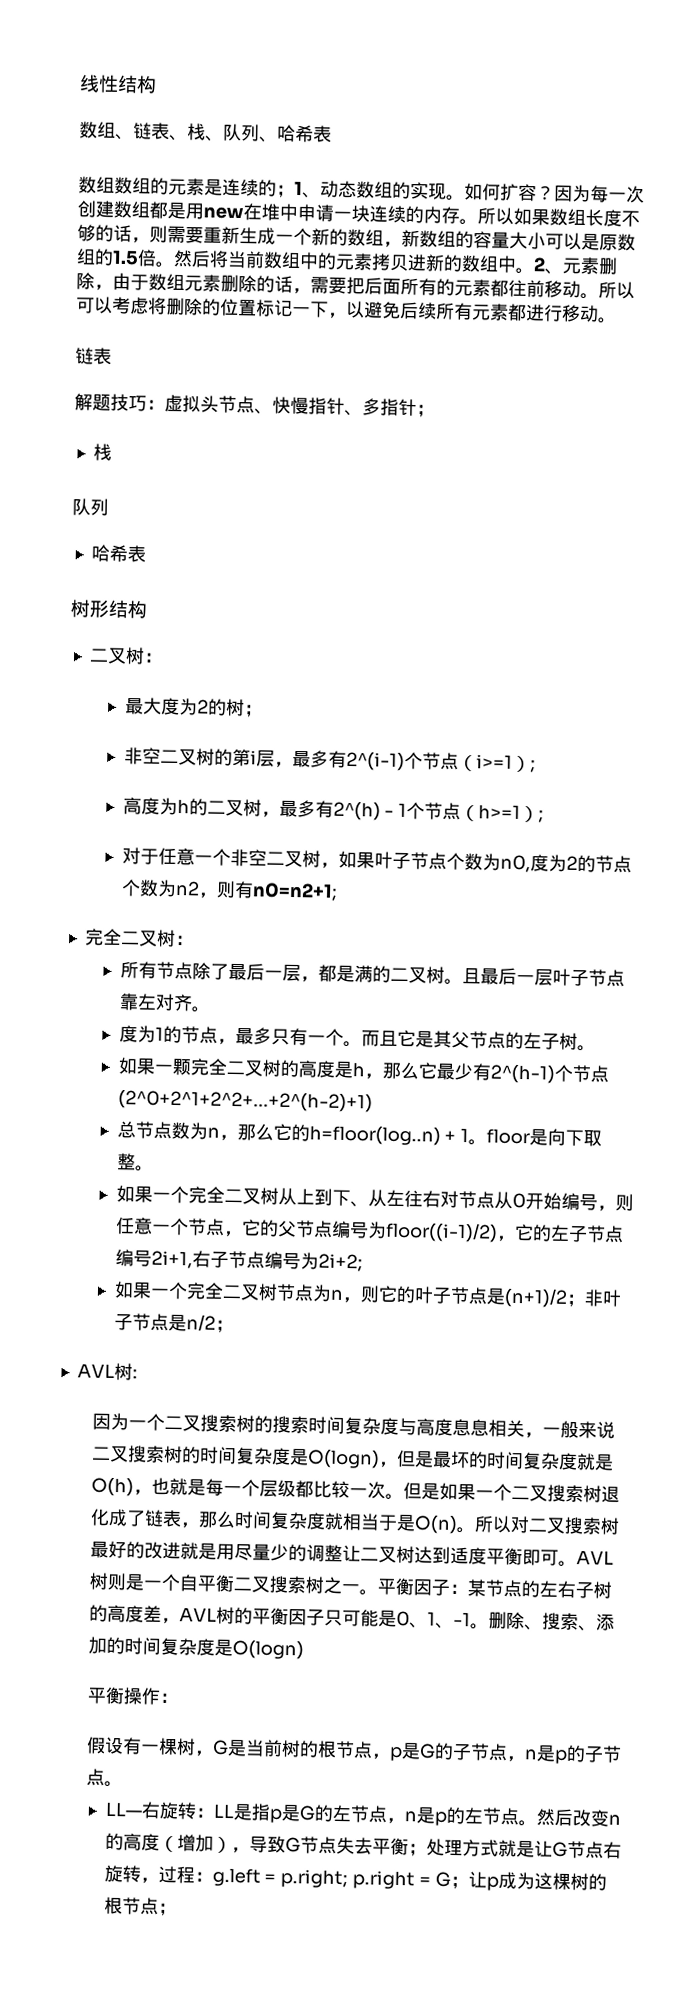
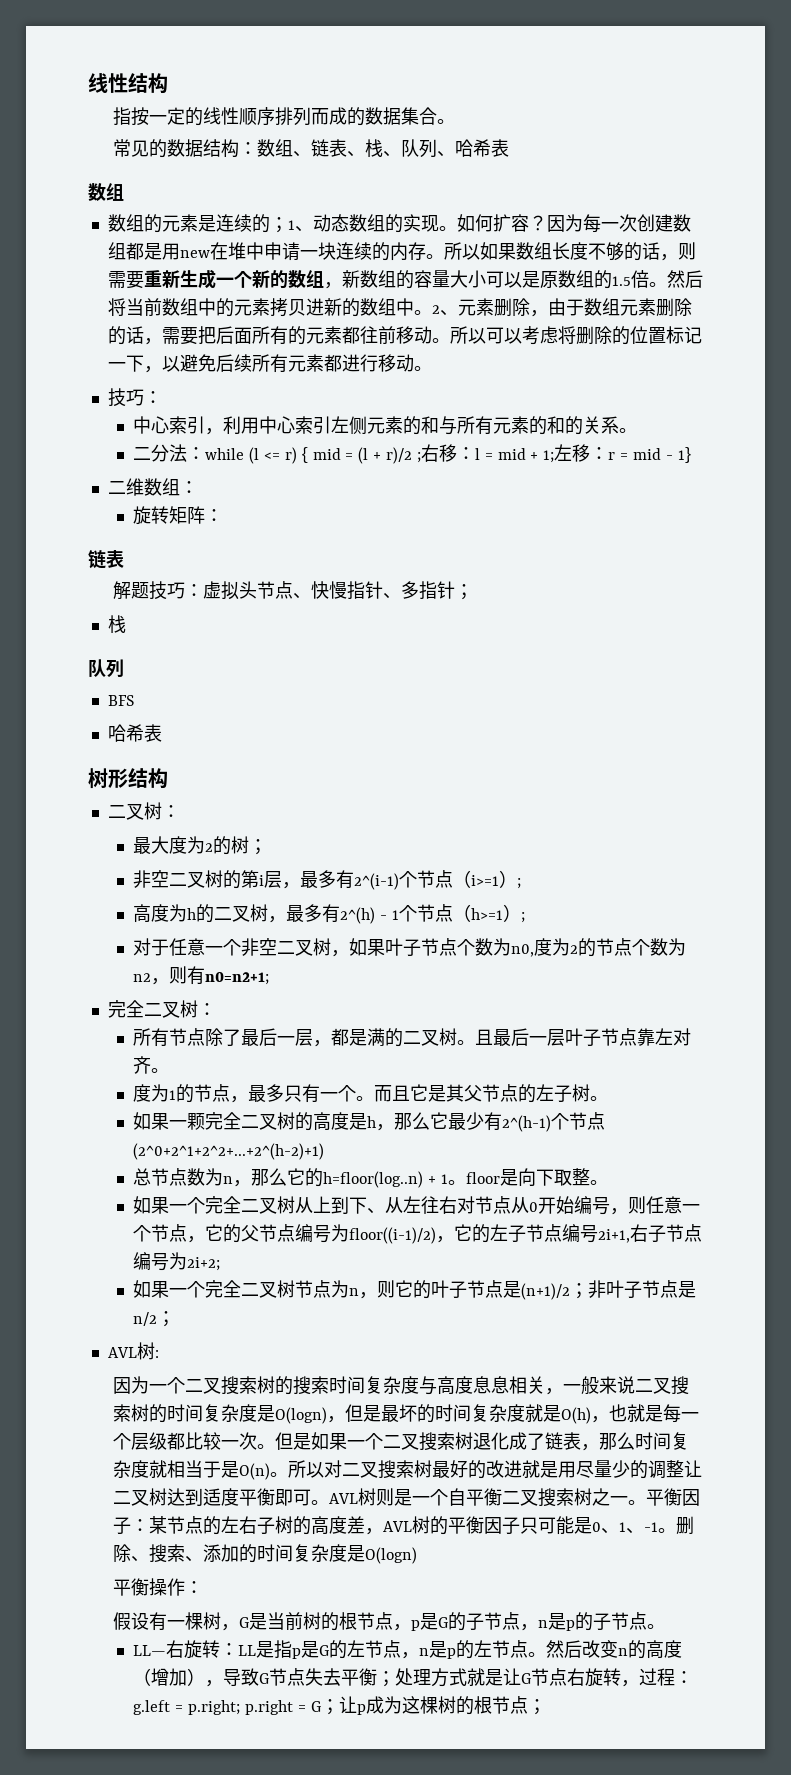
- 数组、链表、栈、队列、哈希表
- 数组数组的元素是连续的；1、动态数组的实现。
+ 指按一定的线性顺序排列而成的数据集合。
+ 常见的数据结构：数组、链表、栈、队列、哈希表
+ 数组
+ 数组的元素是连续的；1、动态数组的实现。
  所以可以考虑将删除的位置标记一下，以避免后续所有元素都进行移动。
+ 技巧：
+ 中心索引，利用中心索引左侧元素的和与所有元素的和的关系。
+ 二分法：while (l <= r) { mid = (l + r)/2 ;右移：l = mid + 1;左移：r = mid - 1}
+ 二维数组：
+ 旋转矩阵：
+ BFS

